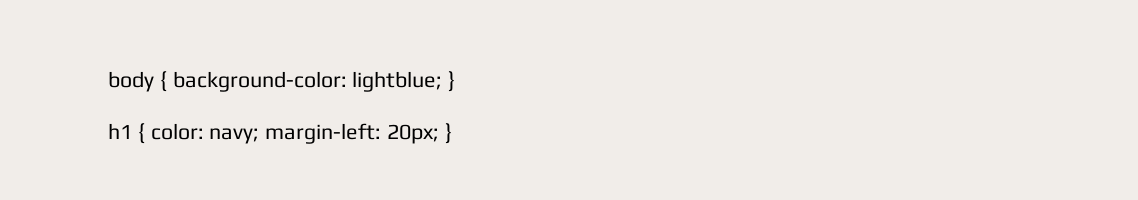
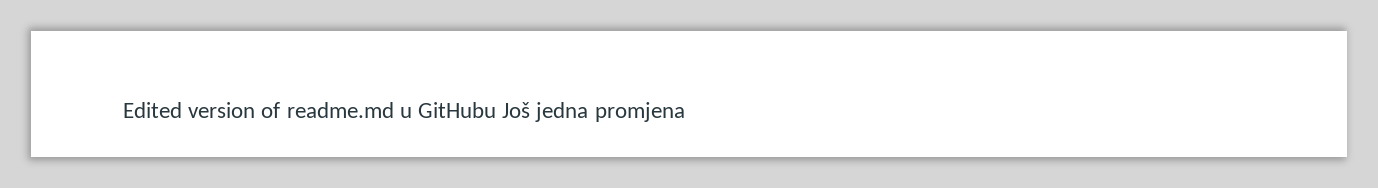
- body { background-color: lightblue; }
- h1 { color: navy; margin-left: 20px; }
+ Edited version of readme.md u GitHubu Još jedna promjena

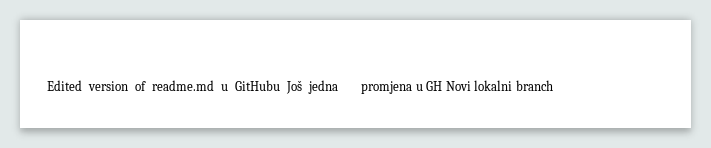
- Edited version of readme.md u GitHubu Još jedna promjena
+ Edited version of readme.md u GitHubu Još jedna promjena u GH Novi lokalni branch

